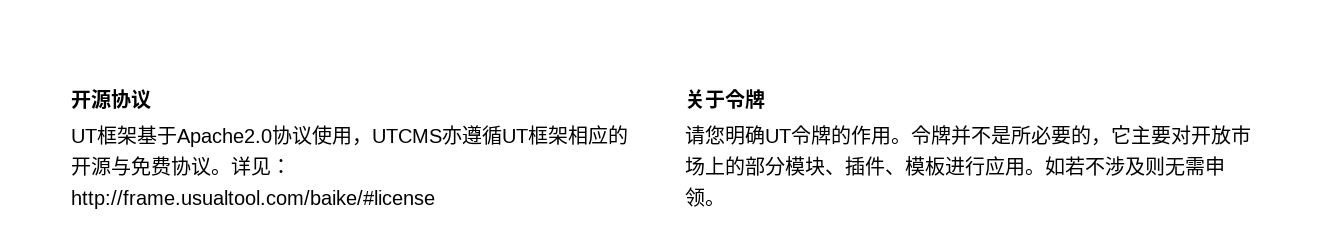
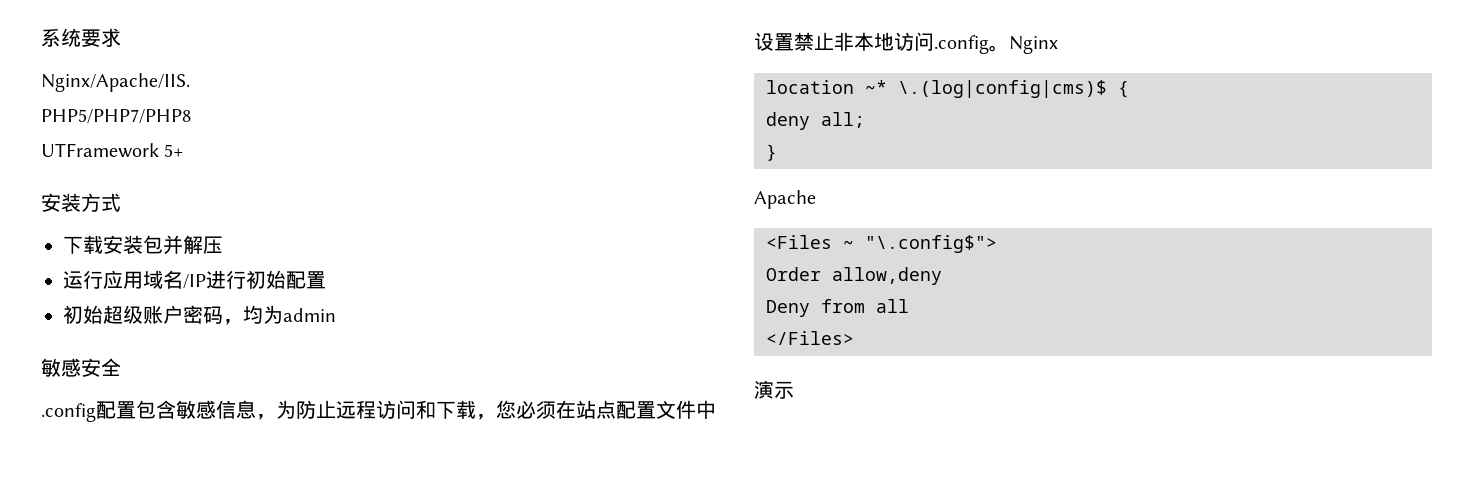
- 开源协议
- UT框架基于Apache2.0协议使用，UTCMS亦遵循UT框架相应的开源与免费协议。详见：http://frame.usualtool.com/baike/#license
- 关于令牌
- 请您明确UT令牌的作用。令牌并不是所必要的，它主要对开放市场上的部分模块、插件、模板进行应用。如若不涉及则无需申领。
+ 系统要求
+ Nginx/Apache/IIS.
+ PHP5/PHP7/PHP8
+ UTFramework 5+
+ 安装方式
+ 下载安装包并解压
+ 运行应用域名/IP进行初始配置
+ 初始超级账户密码，均为admin
+ 敏感安全
+ .config配置包含敏感信息，为防止远程访问和下载，您必须在站点配置文件中设置禁止非本地访问.config。Nginx
+ location ~* \.(log|config|cms)$ {
+ deny all;
+ }
+ Apache
+ <Files ~ "\.config$">
+ Order allow,deny
+ Deny from all
+ </Files>
+ 演示

